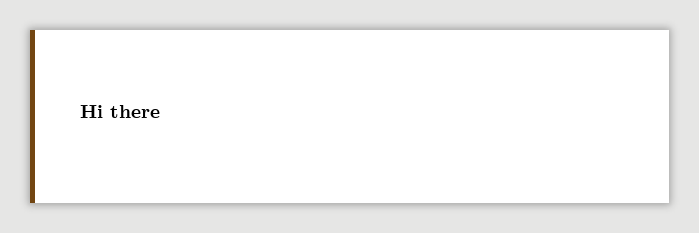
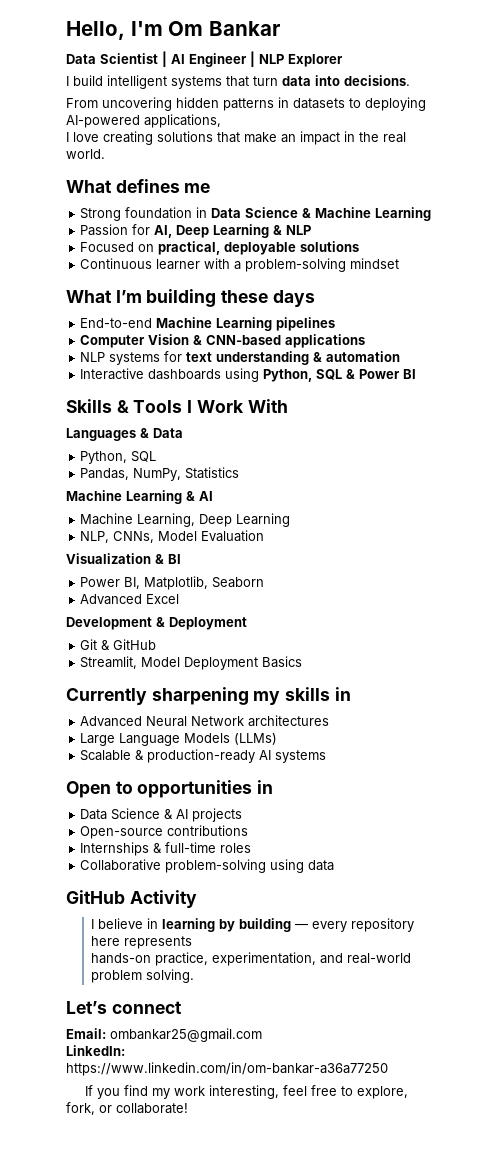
- Hi there
+ Hello, I'm Om Bankar
+ Data Scientist | AI Engineer | NLP Explorer
+ I build intelligent systems that turn data into decisions.
+ From uncovering hidden patterns in datasets to deploying AI-powered applications,
+ I love creating solutions that make an impact in the real world.
+ What defines me
+ Strong foundation in Data Science & Machine Learning
+ Passion for AI, Deep Learning & NLP
+ Focused on practical, deployable solutions
+ Continuous learner with a problem-solving mindset
+ What I’m building these days
+ End-to-end Machine Learning pipelines
+ Computer Vision & CNN-based applications
+ NLP systems for text understanding & automation
+ Interactive dashboards using Python, SQL & Power BI
+ Skills & Tools I Work With
+ Languages & Data
+ Python, SQL
+ Pandas, NumPy, Statistics
+ Machine Learning & AI
+ Machine Learning, Deep Learning
+ NLP, CNNs, Model Evaluation
+ Visualization & BI
+ Power BI, Matplotlib, Seaborn
+ Advanced Excel
+ Development & Deployment
+ Git & GitHub
+ Streamlit, Model Deployment Basics
+ Currently sharpening my skills in
+ Advanced Neural Network architectures
+ Large Language Models (LLMs)
+ Scalable & production-ready AI systems
+ Open to opportunities in
+ Data Science & AI projects
+ Open-source contributions
+ Internships & full-time roles
+ Collaborative problem-solving using data
+ GitHub Activity
+ I believe in learning by building — every repository here represents
+ hands-on practice, experimentation, and real-world problem solving.
+ Let’s connect
+ Email: ombankar25@gmail.com
+ LinkedIn: https://www.linkedin.com/in/om-bankar-a36a77250
+ If you find my work interesting, feel free to explore, fork, or collaborate!

